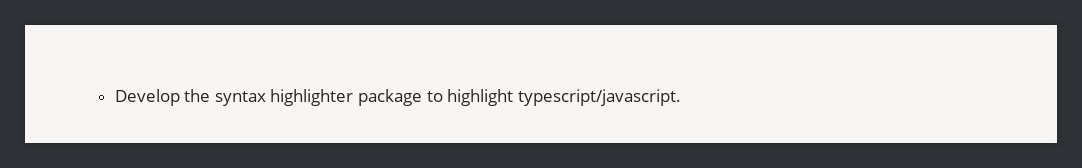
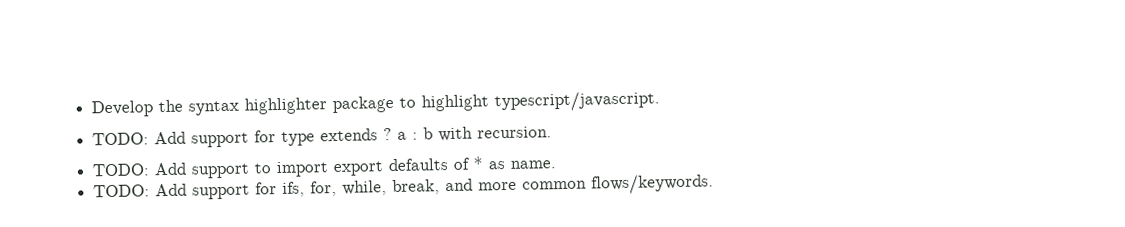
+ TODO: Add support for type extends ? a : b with recursion.
+ TODO: Add support to import export defaults of * as name.
+ TODO: Add support for ifs, for, while, break, and more common flows/keywords.

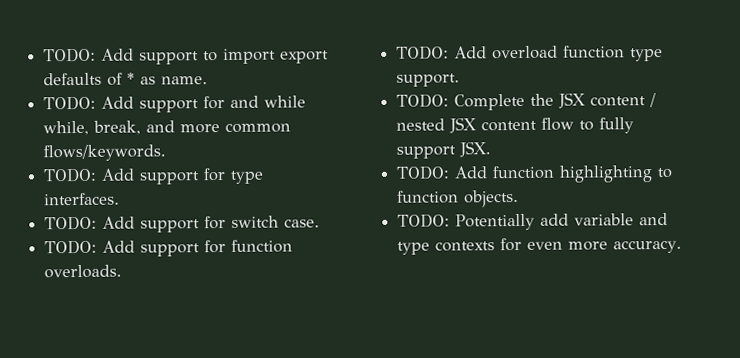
- Develop the syntax highlighter package to highlight typescript/javascript.
- TODO: Add support for type extends ? a : b with recursion.
- TODO: Add support for ifs, for, while, break, and more common flows/keywords.
+ TODO: Add support for and while while, break, and more common flows/keywords.
+ TODO: Add support for type interfaces.
+ TODO: Add support for switch case.
+ TODO: Add support for function overloads.
+ TODO: Add overload function type support.
+ TODO: Complete the JSX content / nested JSX content flow to fully support JSX.
+ TODO: Add function highlighting to function objects.
+ TODO: Potentially add variable and type contexts for even more accuracy.

